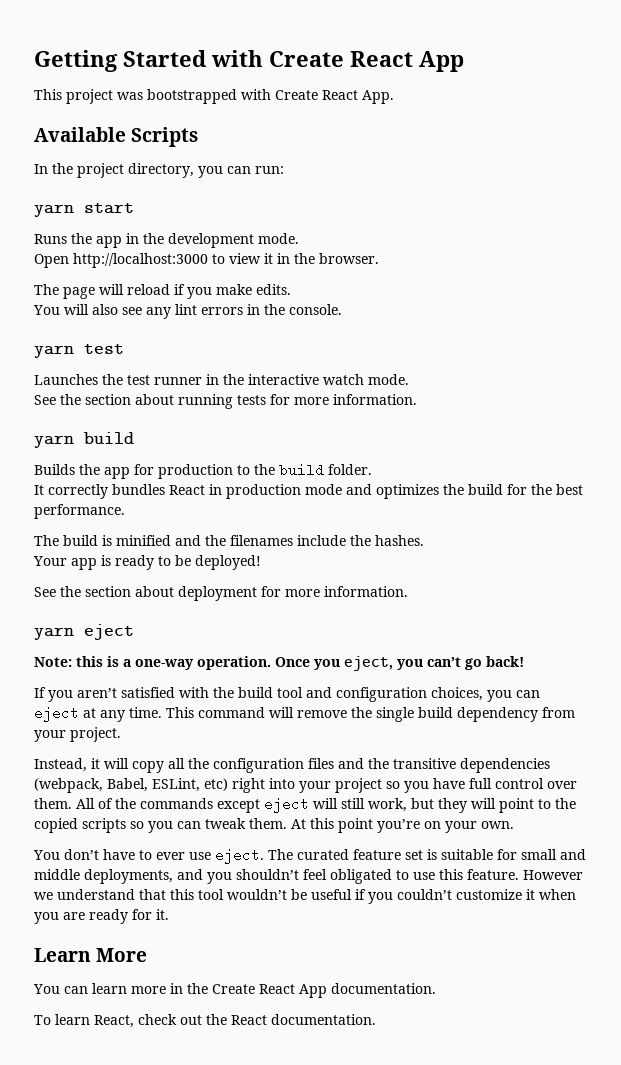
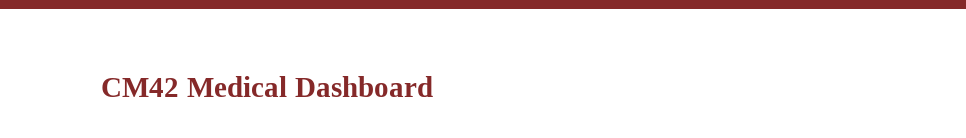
- Getting Started with Create React App
- This project was bootstrapped with Create React App.
- Available Scripts
- In the project directory, you can run:
- yarn start
- Runs the app in the development mode.
- Open http://localhost:3000 to view it in the browser.
- The page will reload if you make edits.
- You will also see any lint errors in the console.
- yarn test
- Launches the test runner in the interactive watch mode.
- See the section about running tests for more information.
- yarn build
- Builds the app for production to the build folder.
- It correctly bundles React in production mode and optimizes the build for the best performance.
- The build is minified and the filenames include the hashes.
- Your app is ready to be deployed!
- See the section about deployment for more information.
- yarn eject
- Note: this is a one-way operation. Once you eject, you can’t go back!
- If you aren’t satisfied with the build tool and configuration choices, you can eject at any time. This command will remove the single build dependency from your project.
- Instead, it will copy all the configuration files and the transitive dependencies (webpack, Babel, ESLint, etc) right into your project so you have full control over them. All of the commands except eject will still work, but they will point to the copied scripts so you can tweak them. At this point you’re on your own.
- You don’t have to ever use eject. The curated feature set is suitable for small and middle deployments, and you shouldn’t feel obligated to use this feature. However we understand that this tool wouldn’t be useful if you couldn’t customize it when you are ready for it.
- Learn More
- You can learn more in the Create React App documentation.
- To learn React, check out the React documentation.
+ CM42 Medical Dashboard

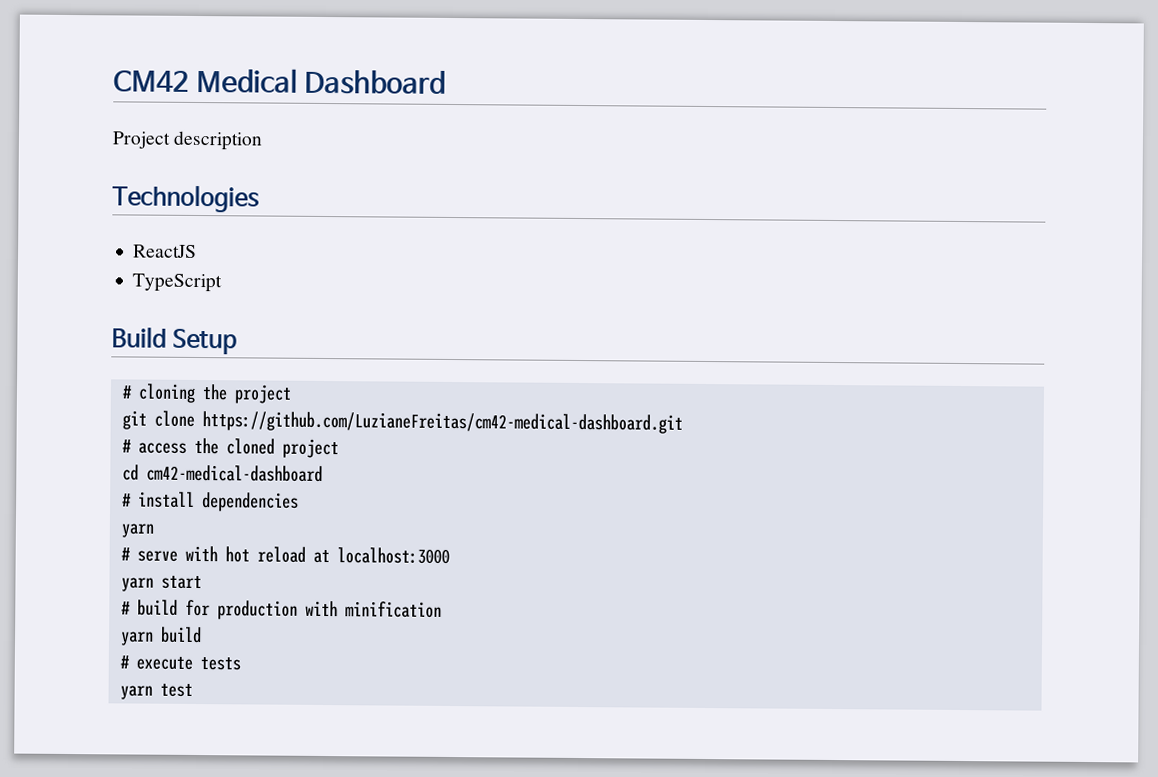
+ Project description
+ Technologies
+ ReactJS
+ TypeScript
+ Build Setup
+ # cloning the project
+ git clone https://github.com/LuzianeFreitas/cm42-medical-dashboard.git
+ # access the cloned project
+ cd cm42-medical-dashboard
+ # install dependencies
+ yarn
+ # serve with hot reload at localhost:3000
+ yarn start
+ # build for production with minification
+ yarn build
+ # execute tests
+ yarn test

